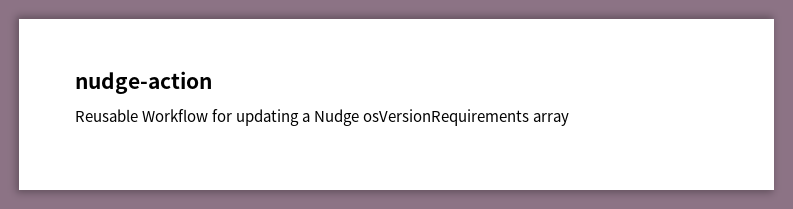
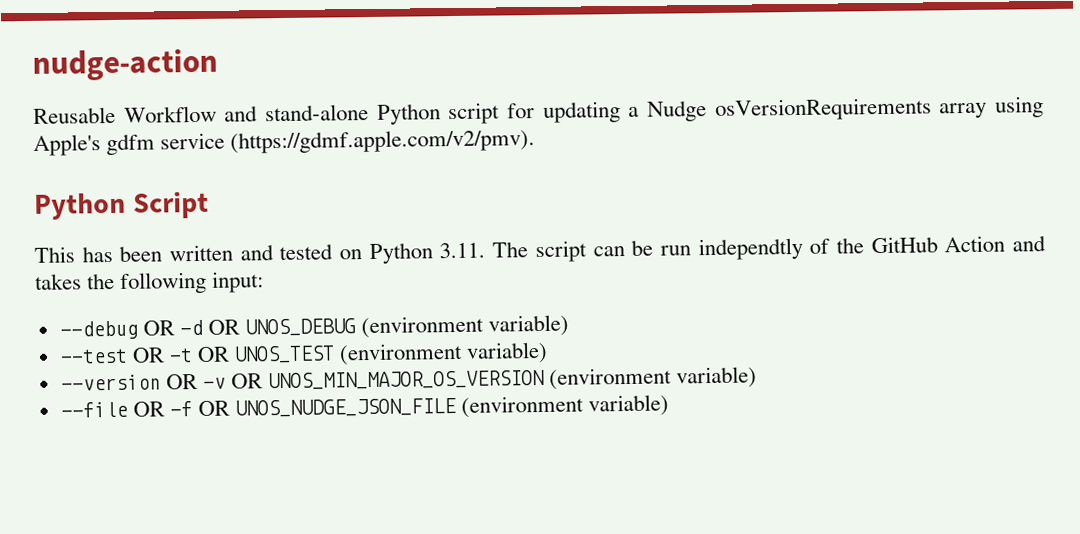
- Reusable Workflow for updating a Nudge osVersionRequirements array
+ Reusable Workflow and stand-alone Python script for updating a Nudge osVersionRequirements array using Apple's gdfm service (https://gdmf.apple.com/v2/pmv).
+ Python Script
+ This has been written and tested on Python 3.11. The script can be run independtly of the GitHub Action and takes the following input:
+ --debug OR -d OR UNOS_DEBUG (environment variable)
+ --test OR -t OR UNOS_TEST (environment variable)
+ --version OR -v OR UNOS_MIN_MAJOR_OS_VERSION (environment variable)
+ --file OR -f OR UNOS_NUDGE_JSON_FILE (environment variable)

